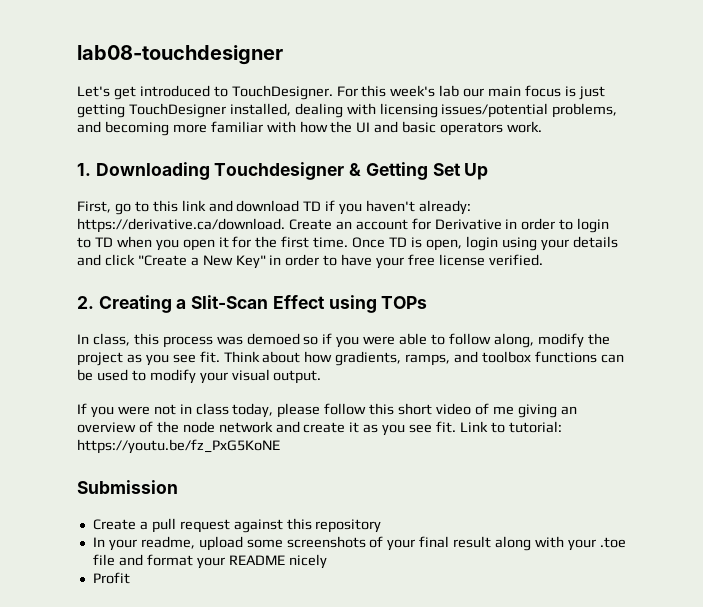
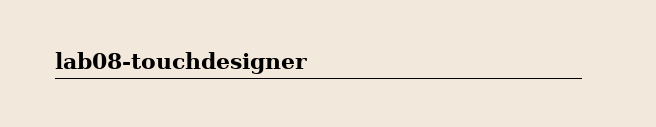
- Let's get introduced to TouchDesigner. For this week's lab our main focus is just getting TouchDesigner installed, dealing with licensing issues/potential problems, and becoming more familiar with how the UI and basic operators work.
- 1. Downloading Touchdesigner & Getting Set Up
- First, go to this link and download TD if you haven't already: https://derivative.ca/download. Create an account for Derivative in order to login to TD when you open it for the first time. Once TD is open, login using your details and click "Create a New Key" in order to have your free license verified.
- 2. Creating a Slit-Scan Effect using TOPs
- In class, this process was demoed so if you were able to follow along, modify the project as you see fit. Think about how gradients, ramps, and toolbox functions can be used to modify your visual output.
- If you were not in class today, please follow this short video of me giving an overview of the node network and create it as you see fit. Link to tutorial: https://youtu.be/fz_PxG5KoNE
- Submission
- Create a pull request against this repository
- In your readme, upload some screenshots of your final result along with your .toe file and format your README nicely
- Profit

